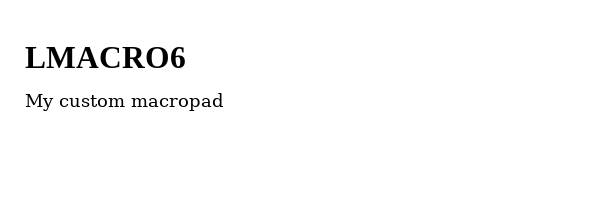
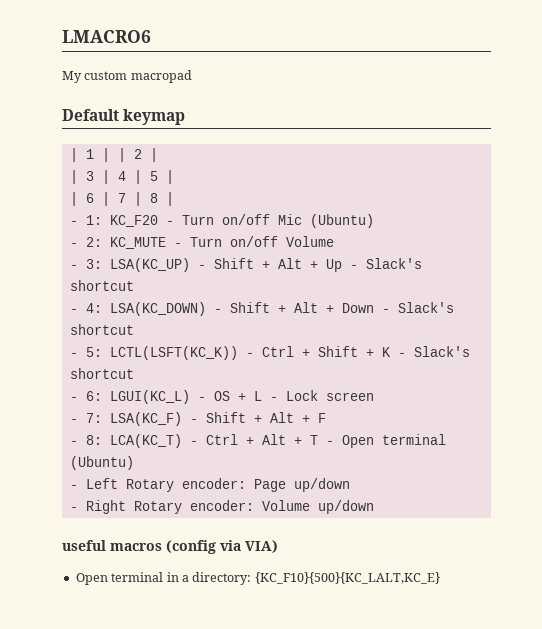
+ Default keymap
+ | 1 | | 2 |
+ | 3 | 4 | 5 |
+ | 6 | 7 | 8 |
+ - 1: KC_F20 - Turn on/off Mic (Ubuntu)
+ - 2: KC_MUTE - Turn on/off Volume
+ - 3: LSA(KC_UP) - Shift + Alt + Up - Slack's shortcut
+ - 4: LSA(KC_DOWN) - Shift + Alt + Down - Slack's shortcut
+ - 5: LCTL(LSFT(KC_K)) - Ctrl + Shift + K - Slack's shortcut
+ - 6: LGUI(KC_L) - OS + L - Lock screen
+ - 7: LSA(KC_F) - Shift + Alt + F
+ - 8: LCA(KC_T) - Ctrl + Alt + T - Open terminal (Ubuntu)
+ - Left Rotary encoder: Page up/down
+ - Right Rotary encoder: Volume up/down
+ useful macros (config via VIA)
+ Open terminal in a directory: {KC_F10}{500}{KC_LALT,KC_E}

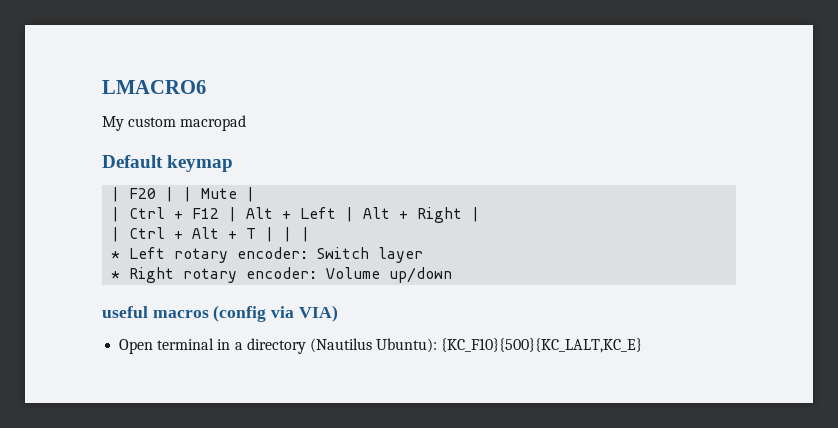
- | 1 | | 2 |
- | 3 | 4 | 5 |
- | 6 | 7 | 8 |
- - 1: KC_F20 - Turn on/off Mic (Ubuntu)
- - 2: KC_MUTE - Turn on/off Volume
- - 3: LSA(KC_UP) - Shift + Alt + Up - Slack's shortcut
- - 4: LSA(KC_DOWN) - Shift + Alt + Down - Slack's shortcut
- - 5: LCTL(LSFT(KC_K)) - Ctrl + Shift + K - Slack's shortcut
- - 6: LGUI(KC_L) - OS + L - Lock screen
- - 7: LSA(KC_F) - Shift + Alt + F
- - 8: LCA(KC_T) - Ctrl + Alt + T - Open terminal (Ubuntu)
- - Left Rotary encoder: Page up/down
- - Right Rotary encoder: Volume up/down
+ | F20 | | Mute |
+ | Ctrl + F12 | Alt + Left | Alt + Right |
+ | Ctrl + Alt + T | | |
+ * Left rotary encoder: Switch layer
+ * Right rotary encoder: Volume up/down
- Open terminal in a directory: {KC_F10}{500}{KC_LALT,KC_E}
+ Open terminal in a directory (Nautilus Ubuntu): {KC_F10}{500}{KC_LALT,KC_E}

